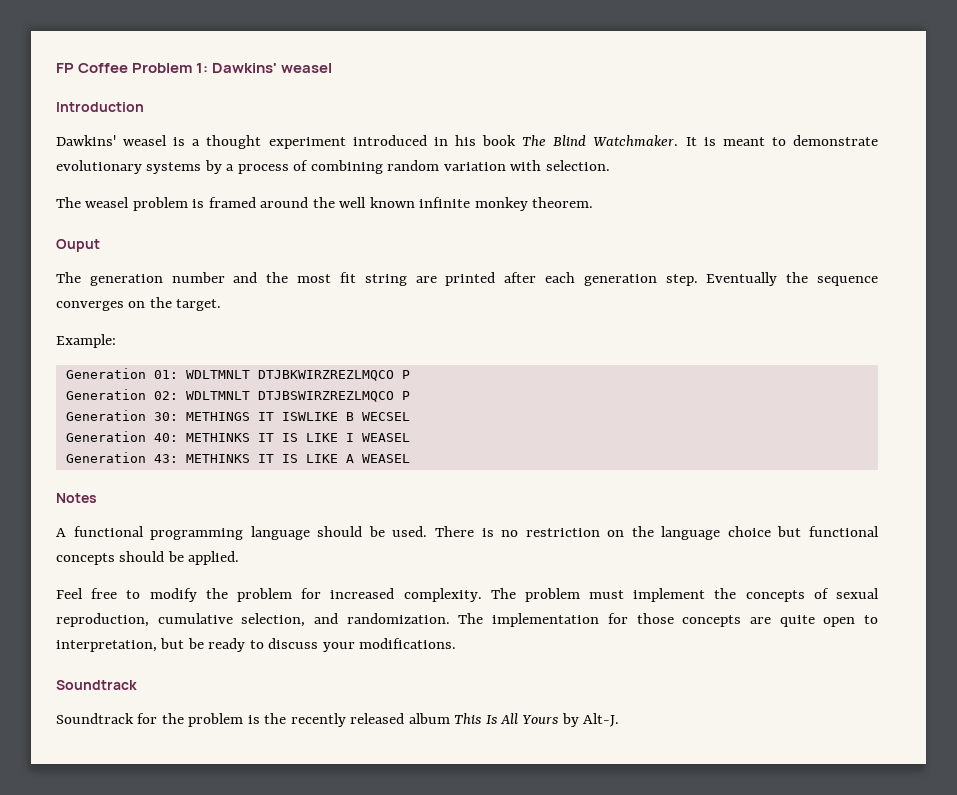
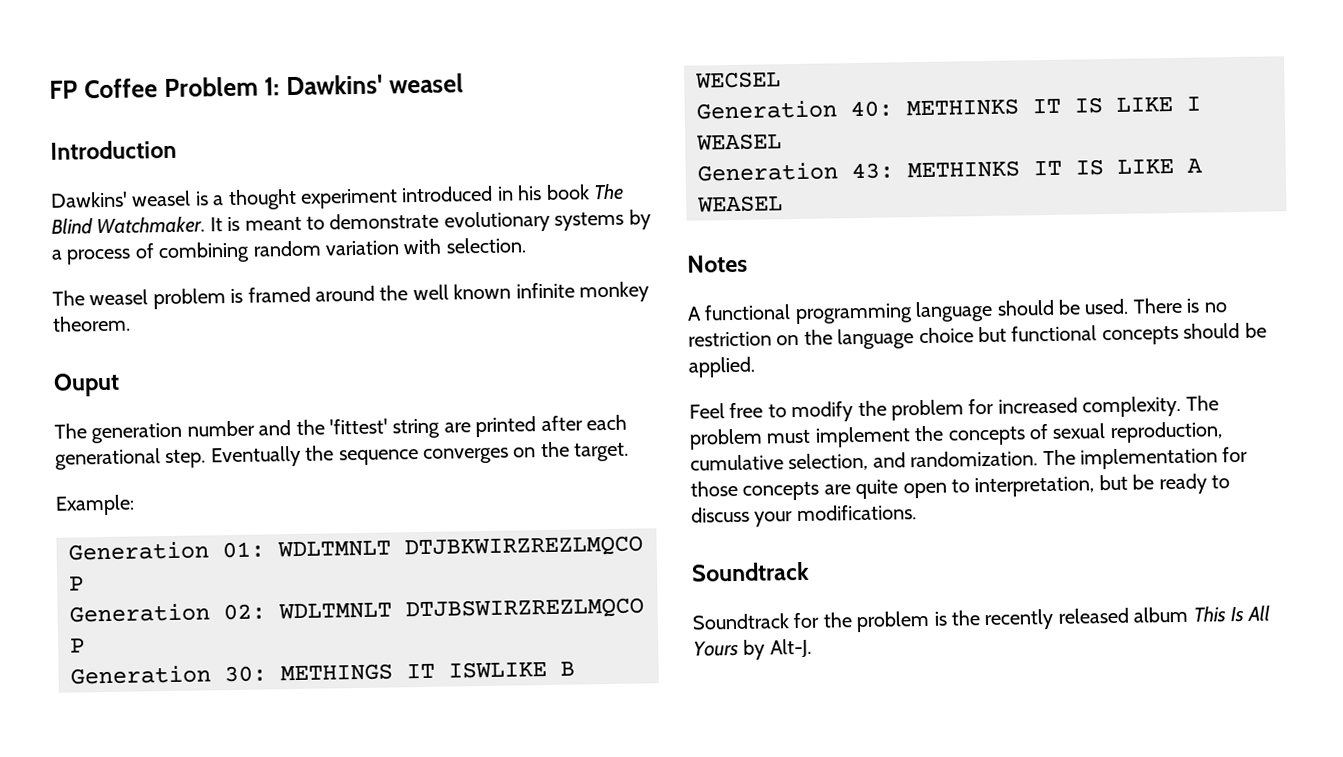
- The generation number and the most fit string are printed after each generation step.
+ The generation number and the 'fittest' string are printed after each generational step.

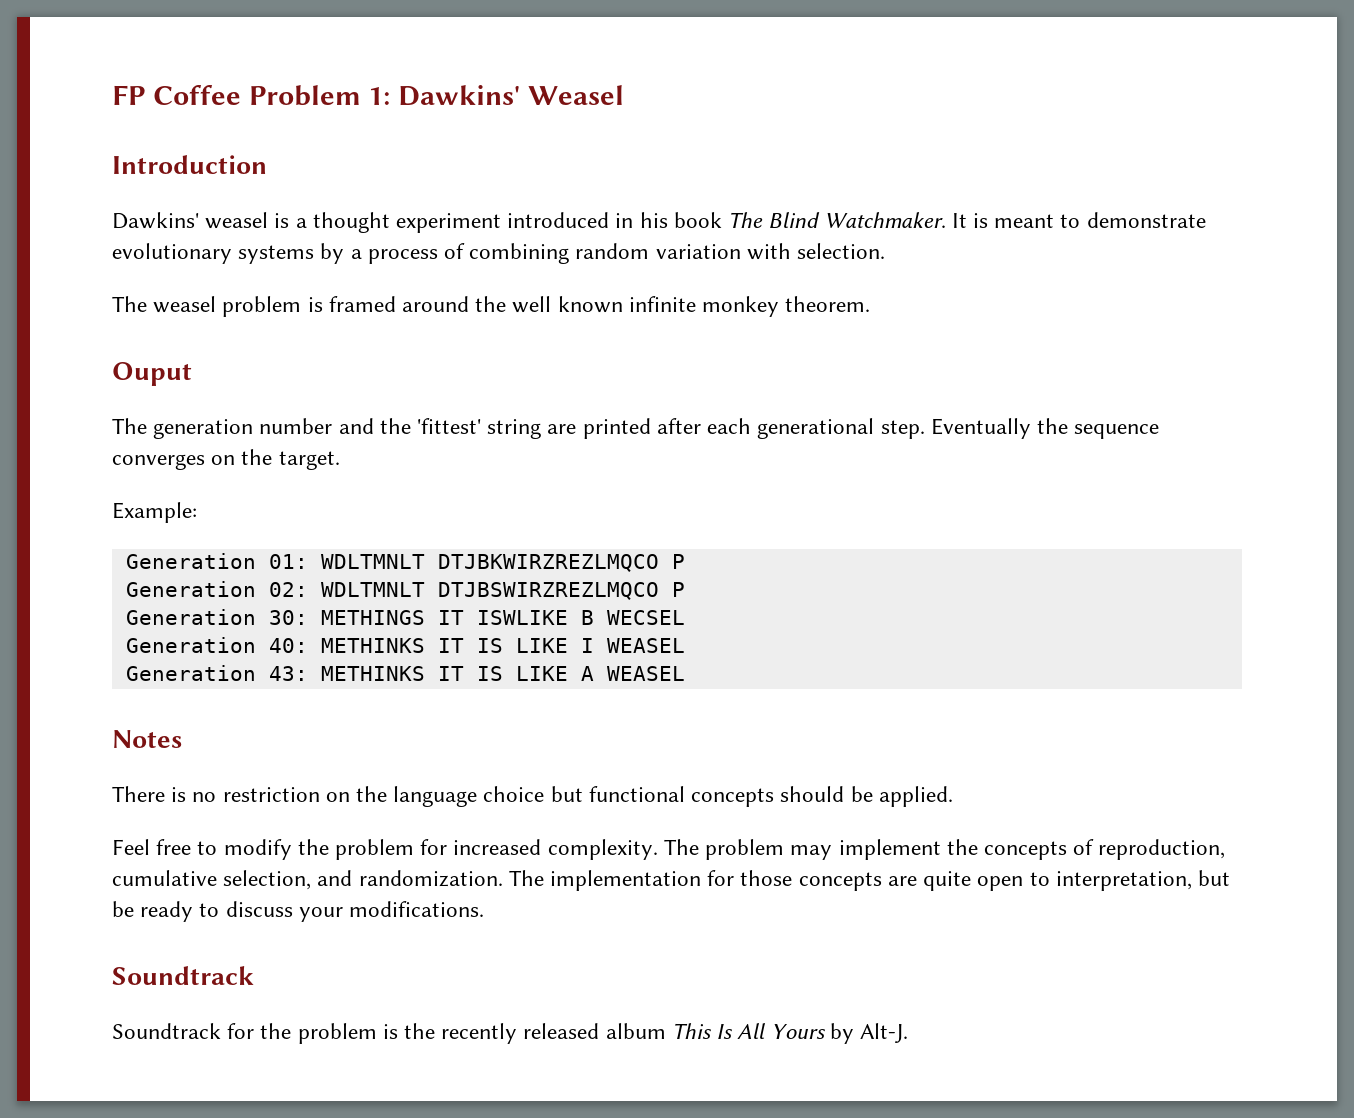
- FP Coffee Problem 1: Dawkins' weasel
+ FP Coffee Problem 1: Dawkins' Weasel
- A functional programming language should be used.
- The problem must implement the concepts of sexual reproduction, cumulative selection, and randomization.
+ The problem may implement the concepts of reproduction, cumulative selection, and randomization.

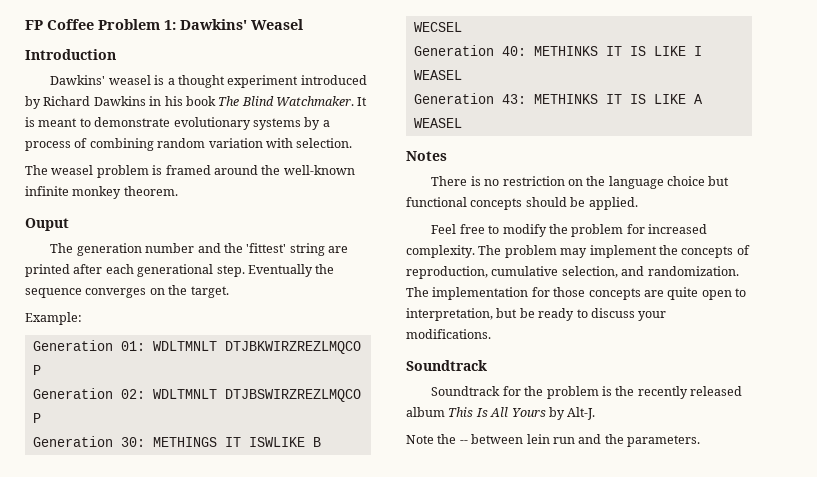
- Dawkins' weasel is a thought experiment introduced in his book The Blind Watchmaker.
+ Dawkins' weasel is a thought experiment introduced by Richard Dawkins in his book The Blind Watchmaker.
- The weasel problem is framed around the well known infinite monkey theorem.
+ The weasel problem is framed around the well-known infinite monkey theorem.
+ Note the -- between lein run and the parameters.

